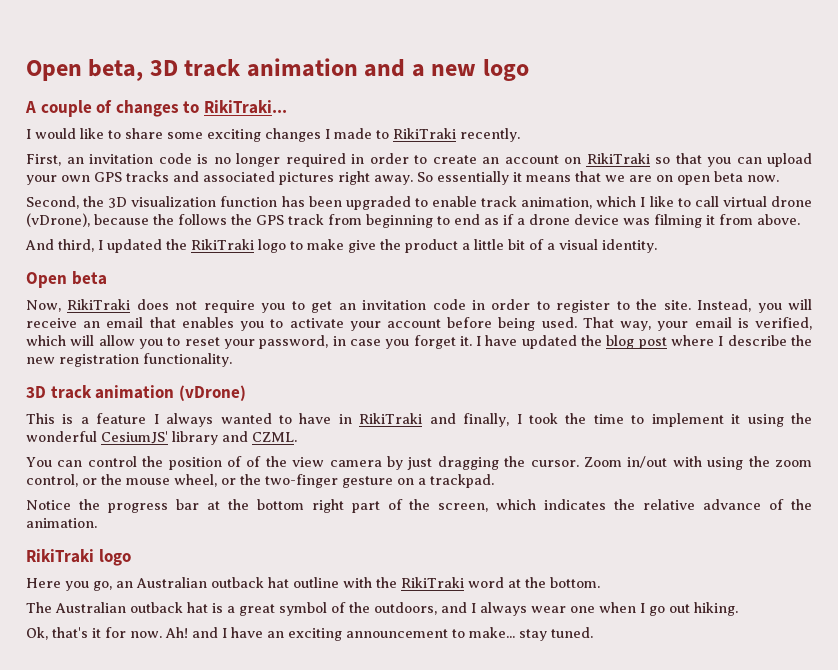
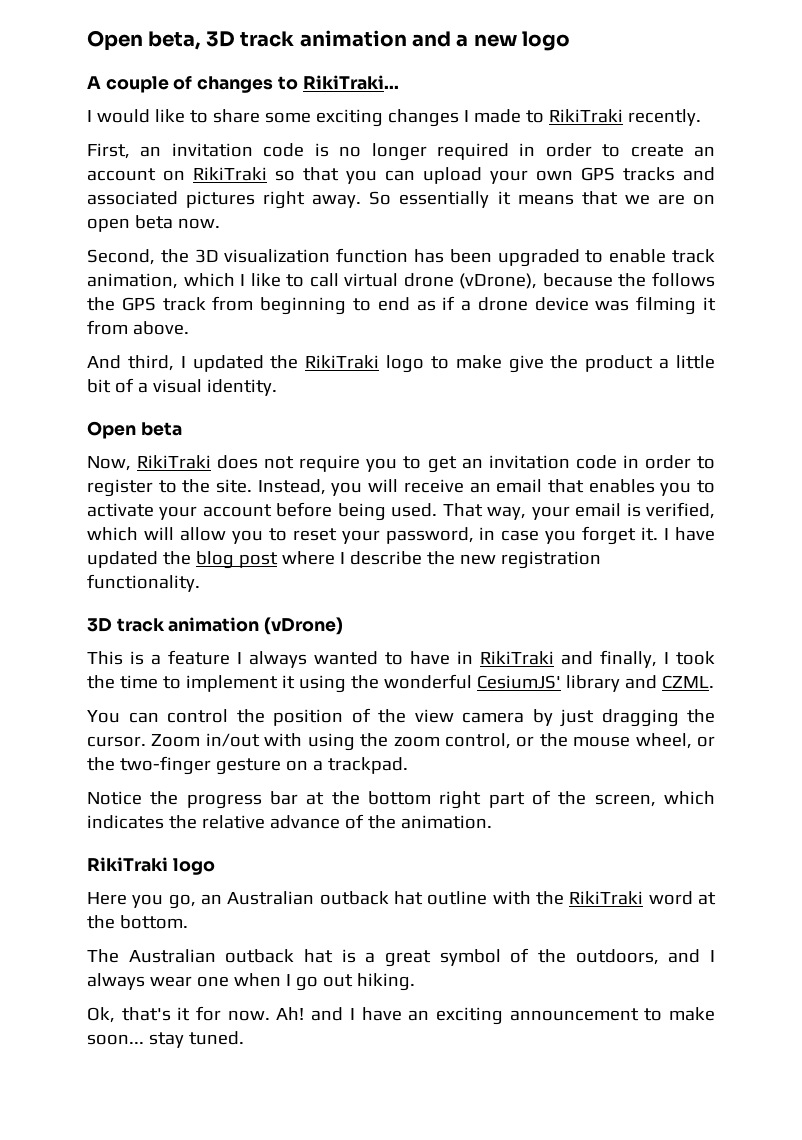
- You can control the position of of the view camera by just dragging the cursor.
+ You can control the position of the view camera by just dragging the cursor.
- Ah! and I have an exciting announcement to make... stay tuned.
+ Ah! and I have an exciting announcement to make soon... stay tuned.

